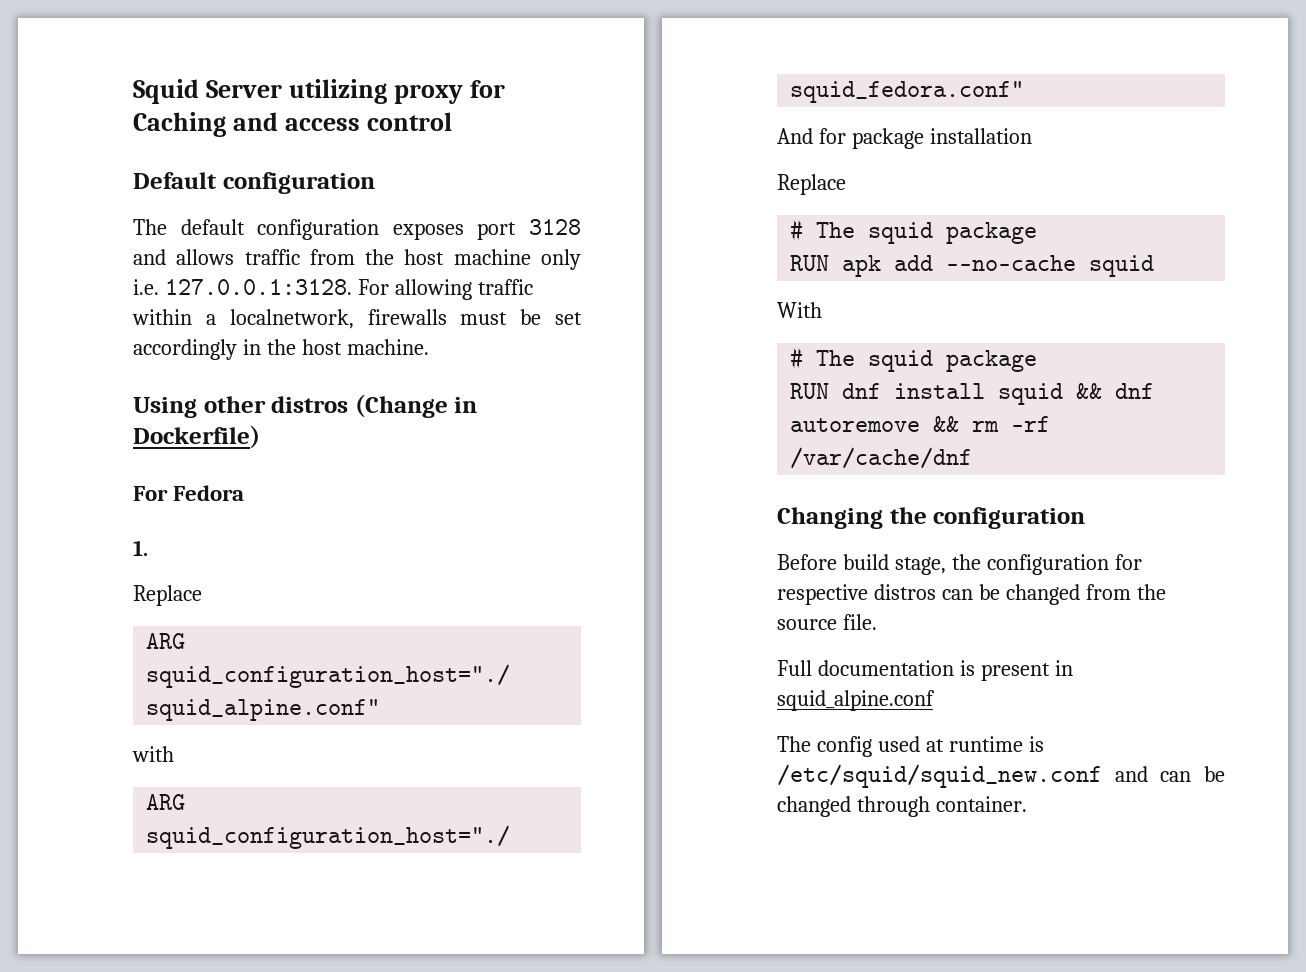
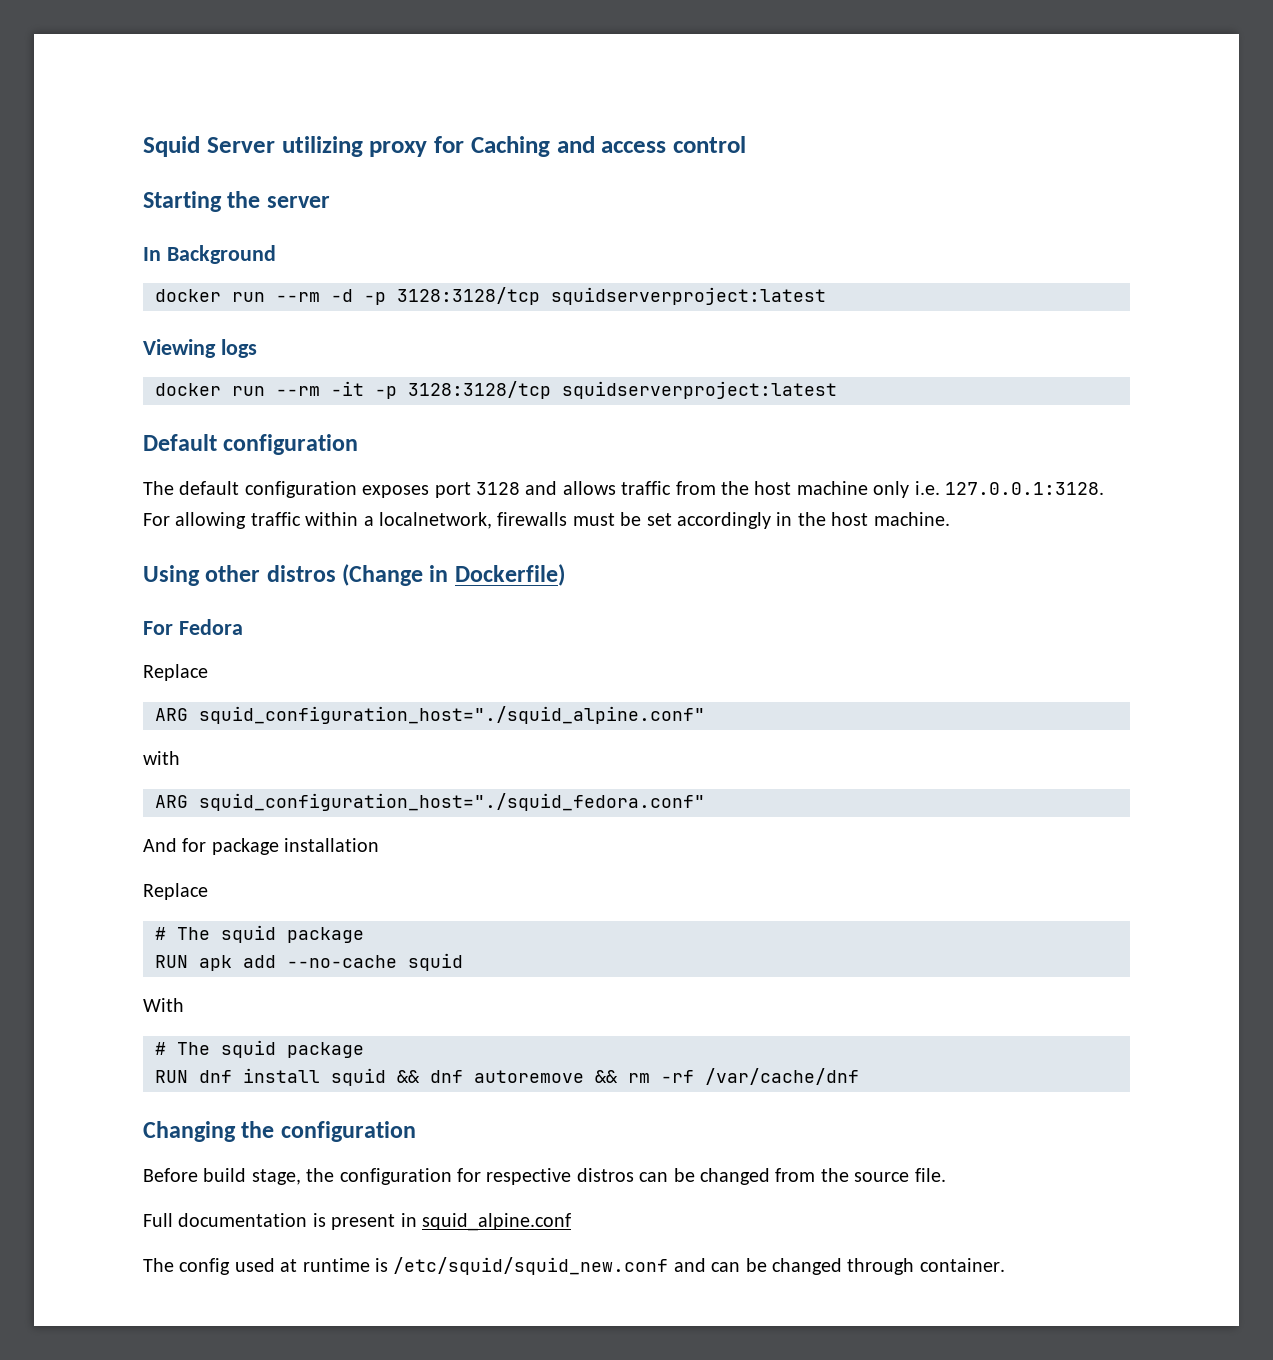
+ Starting the server
+ In Background
+ docker run --rm -d -p 3128:3128/tcp squidserverproject:latest
+ Viewing logs
+ docker run --rm -it -p 3128:3128/tcp squidserverproject:latest
- 1.

